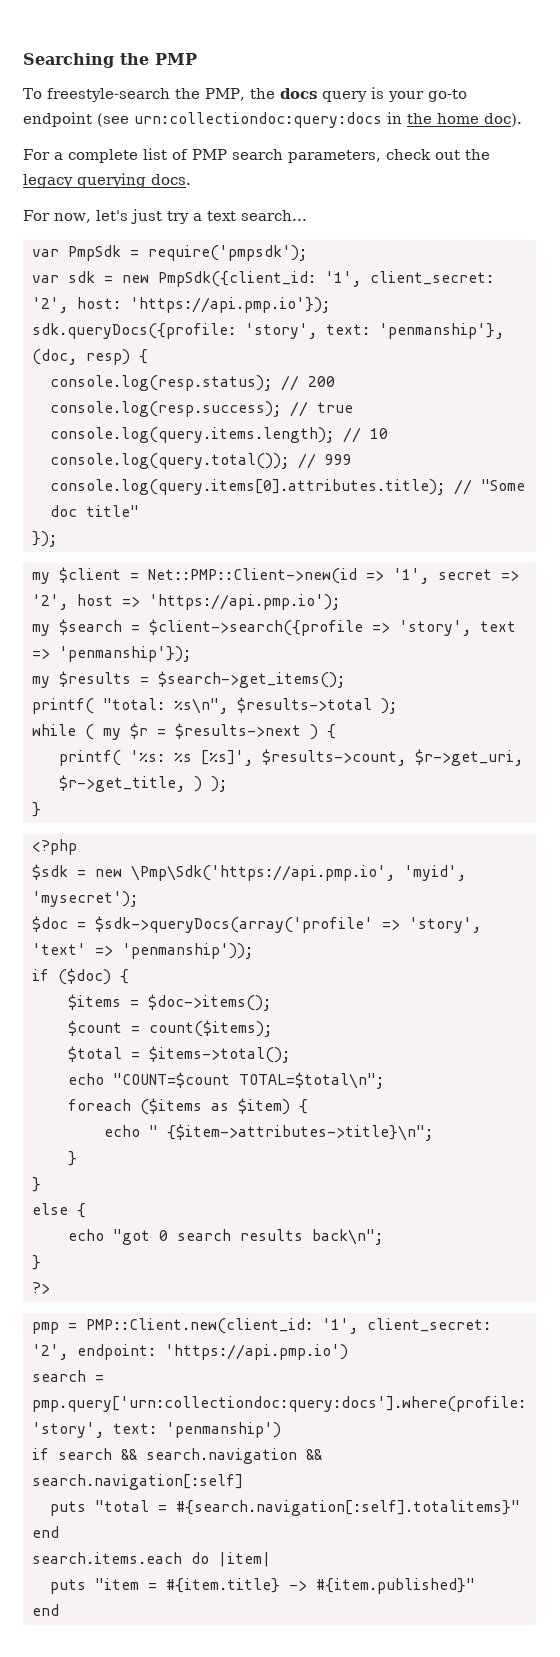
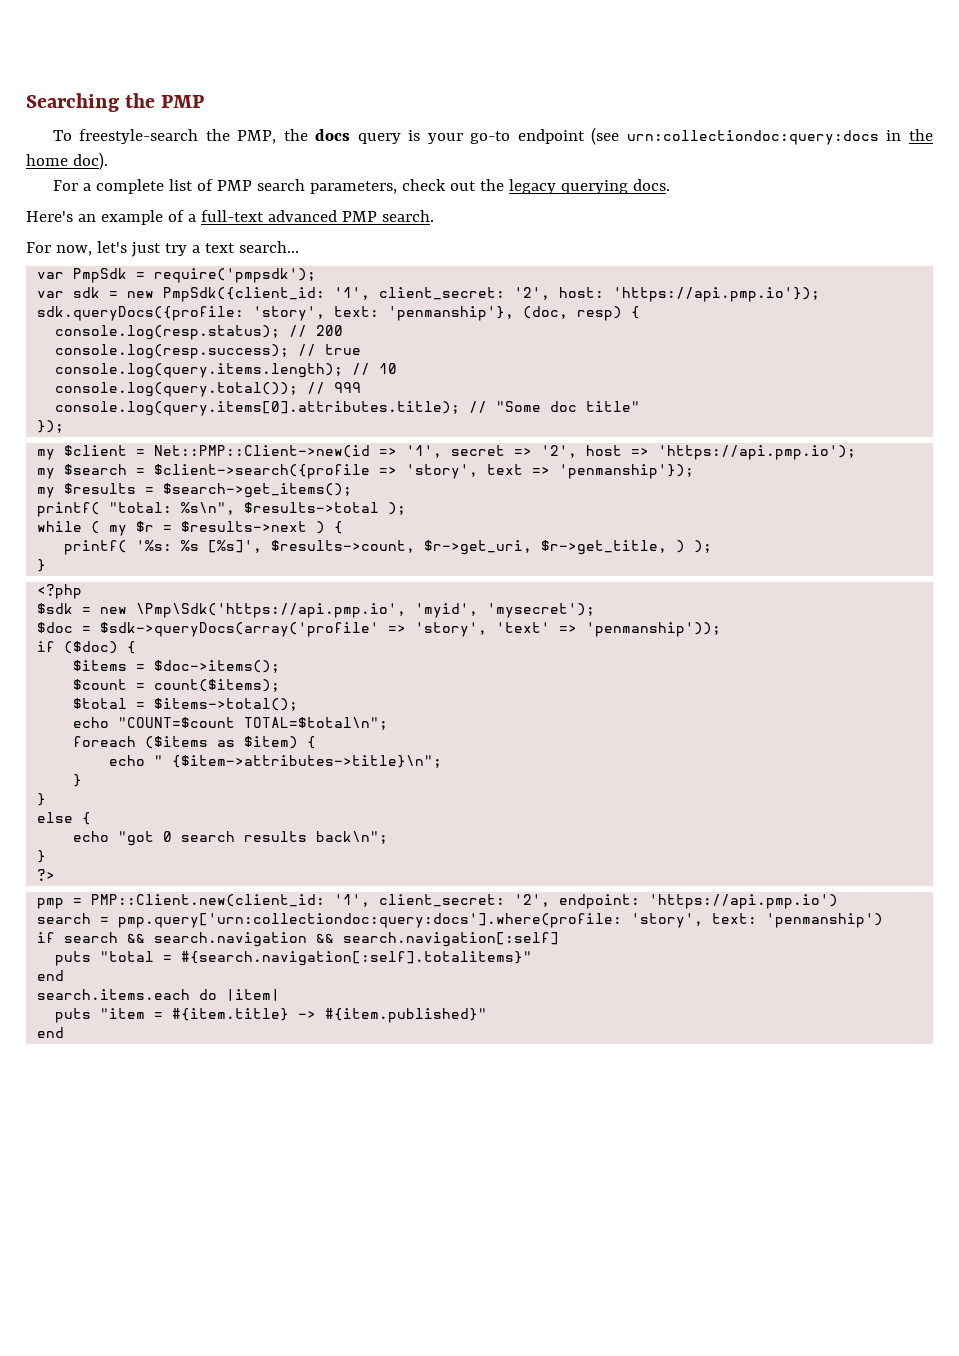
+ Here's an example of a full-text advanced PMP search.

